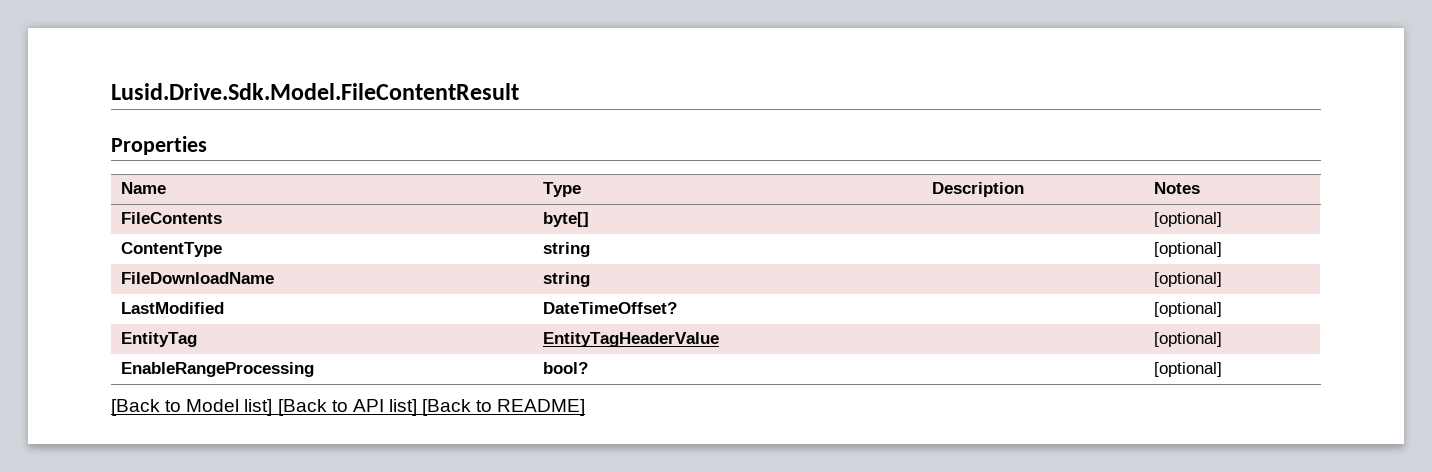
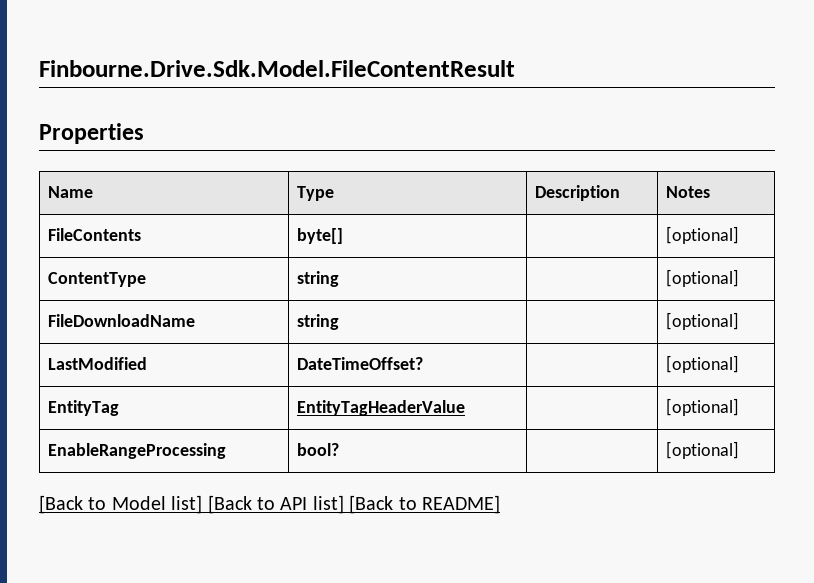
- Lusid.Drive.Sdk.Model.FileContentResult
+ Finbourne.Drive.Sdk.Model.FileContentResult

